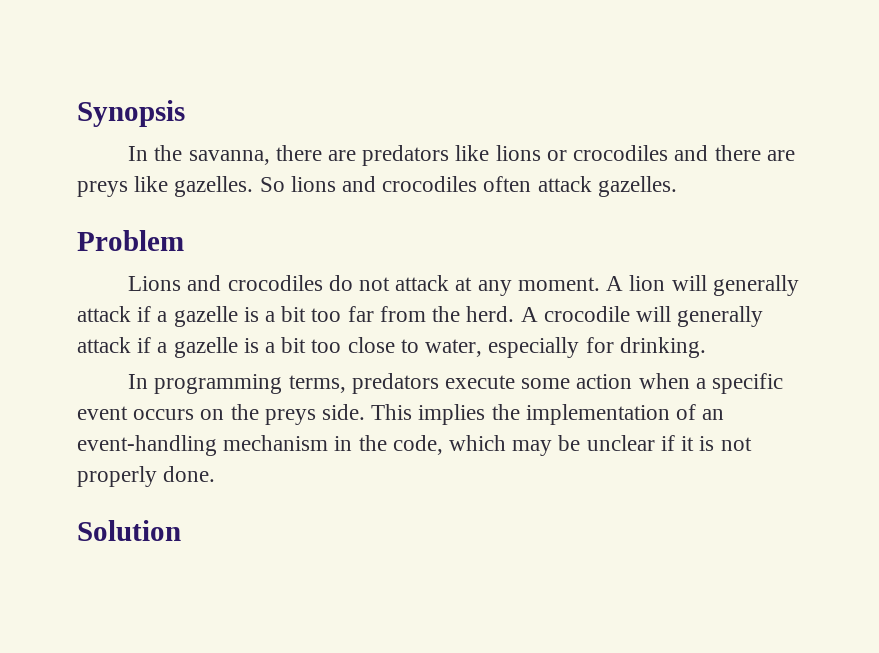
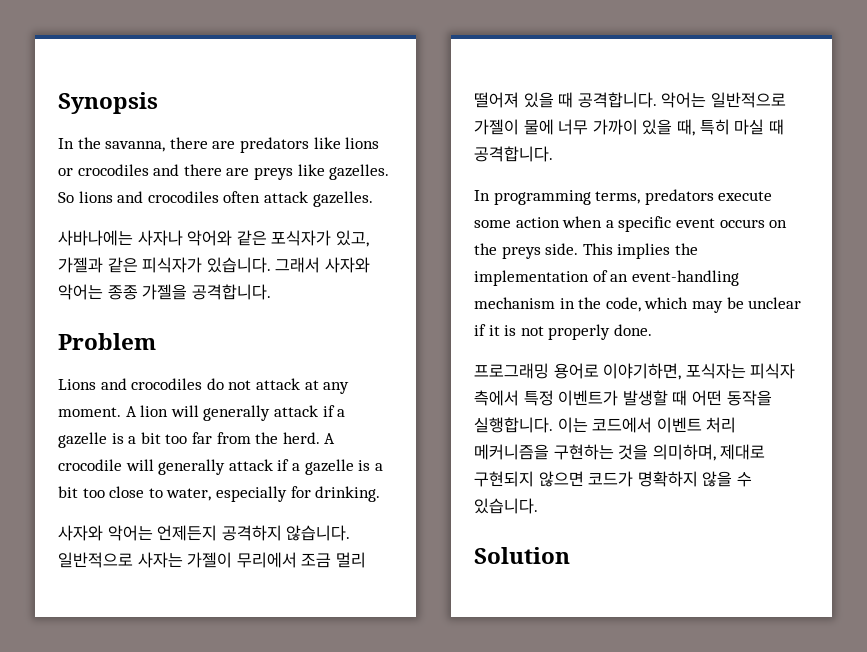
+ 사바나에는 사자나 악어와 같은 포식자가 있고, 가젤과 같은 피식자가 있습니다. 그래서 사자와 악어는 종종 가젤을 공격합니다.
+ 사자와 악어는 언제든지 공격하지 않습니다. 일반적으로 사자는 가젤이 무리에서 조금 멀리 떨어져 있을 때 공격합니다. 악어는 일반적으로 가젤이 물에 너무 가까이 있을 때, 특히 마실 때 공격합니다.
+ 프로그래밍 용어로 이야기하면, 포식자는 피식자 측에서 특정 이벤트가 발생할 때 어떤 동작을 실행합니다. 이는 코드에서 이벤트 처리 메커니즘을 구현하는 것을 의미하며, 제대로 구현되지 않으면 코드가 명확하지 않을 수 있습니다.

